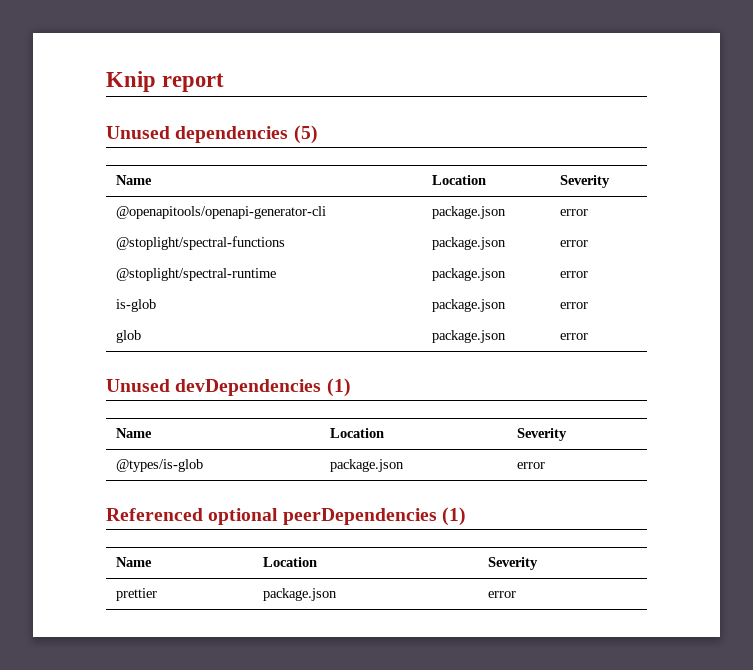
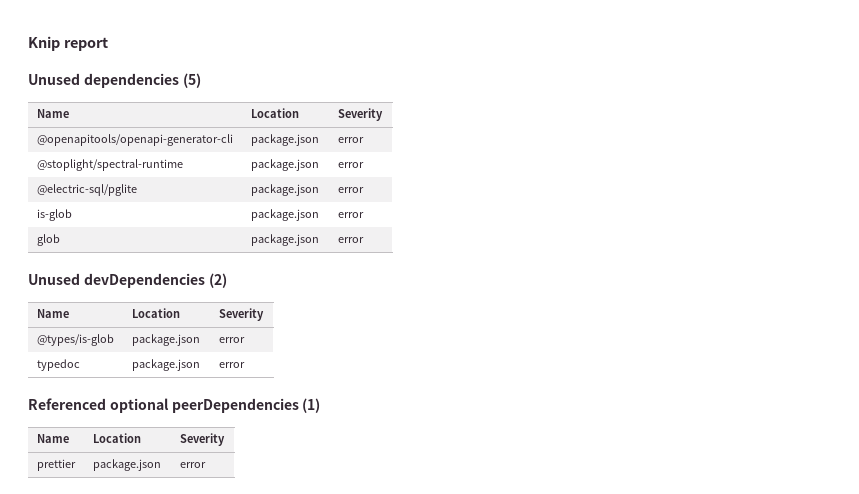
- @stoplight/spectral-functions | package.json | error
  @stoplight/spectral-runtime | package.json | error
+ @electric-sql/pglite | package.json | error
- Unused devDependencies (1)
+ Unused devDependencies (2)
+ typedoc | package.json | error

